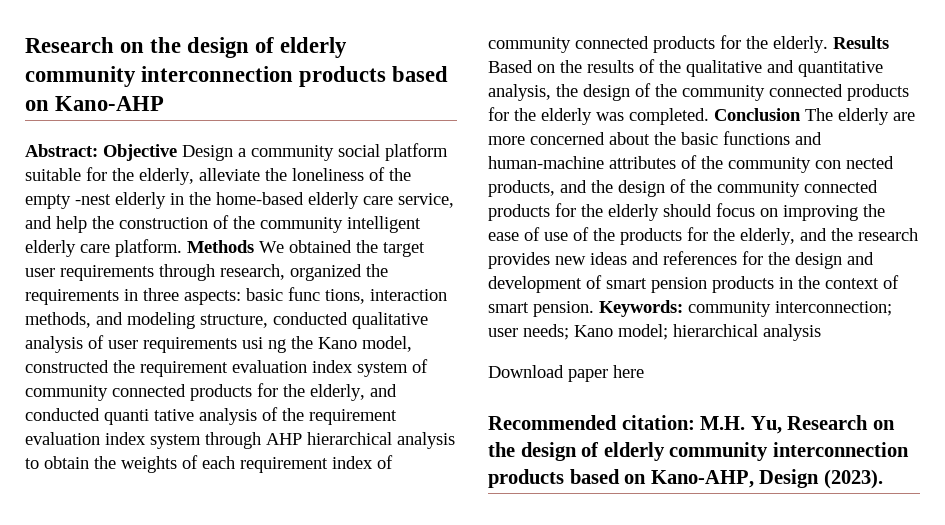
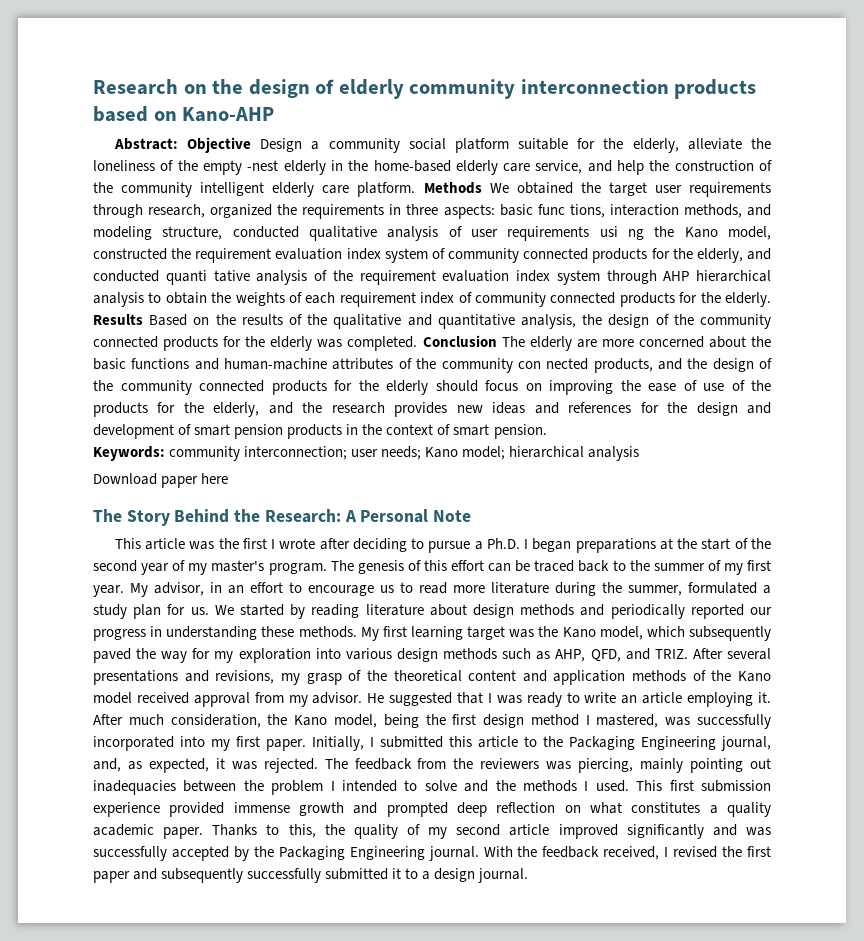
- Conclusion The elderly are more concerned about the basic functions and human-machine attributes of the community con nected products, and the design of the community connected products for the elderly should focus on improving the ease of use of the products for the elderly, and the research provides new ideas and references for the design and development of smart pension products in the context of smart pension. Keywords:
+ Conclusion The elderly are more concerned about the basic functions and human-machine attributes of the community con nected products, and the design of the community connected products for the elderly should focus on improving the ease of use of the products for the elderly, and the research provides new ideas and references for the design and development of smart pension products in the context of smart pension.
+ Keywords:
- Recommended citation: M.H. Yu, Research on the design of elderly community interconnection products based on Kano-AHP, Design (2023).
+ The Story Behind the Research: A Personal Note
+ This article was the first I wrote after deciding to pursue a Ph.D. I began preparations at the start of the second year of my master's program. The genesis of this effort can be traced back to the summer of my first year. My advisor, in an effort to encourage us to read more literature during the summer, formulated a study plan for us. We started by reading literature about design methods and periodically reported our progress in understanding these methods. My first learning target was the Kano model, which subsequently paved the way for my exploration into various design methods such as AHP, QFD, and TRIZ. After several presentations and revisions, my grasp of the theoretical content and application methods of the Kano model received approval from my advisor. He suggested that I was ready to write an article employing it. After much consideration, the Kano model, being the first design method I mastered, was successfully incorporated into my first paper. Initially, I submitted this article to the Packaging Engineering journal, and, as expected, it was rejected. The feedback from the reviewers was piercing, mainly pointing out inadequacies between the problem I intended to solve and the methods I used. This first submission experience provided immense growth and prompted deep reflection on what constitutes a quality academic paper. Thanks to this, the quality of my second article improved significantly and was successfully accepted by the Packaging Engineering journal. With the feedback received, I revised the first paper and subsequently successfully submitted it to a design journal.

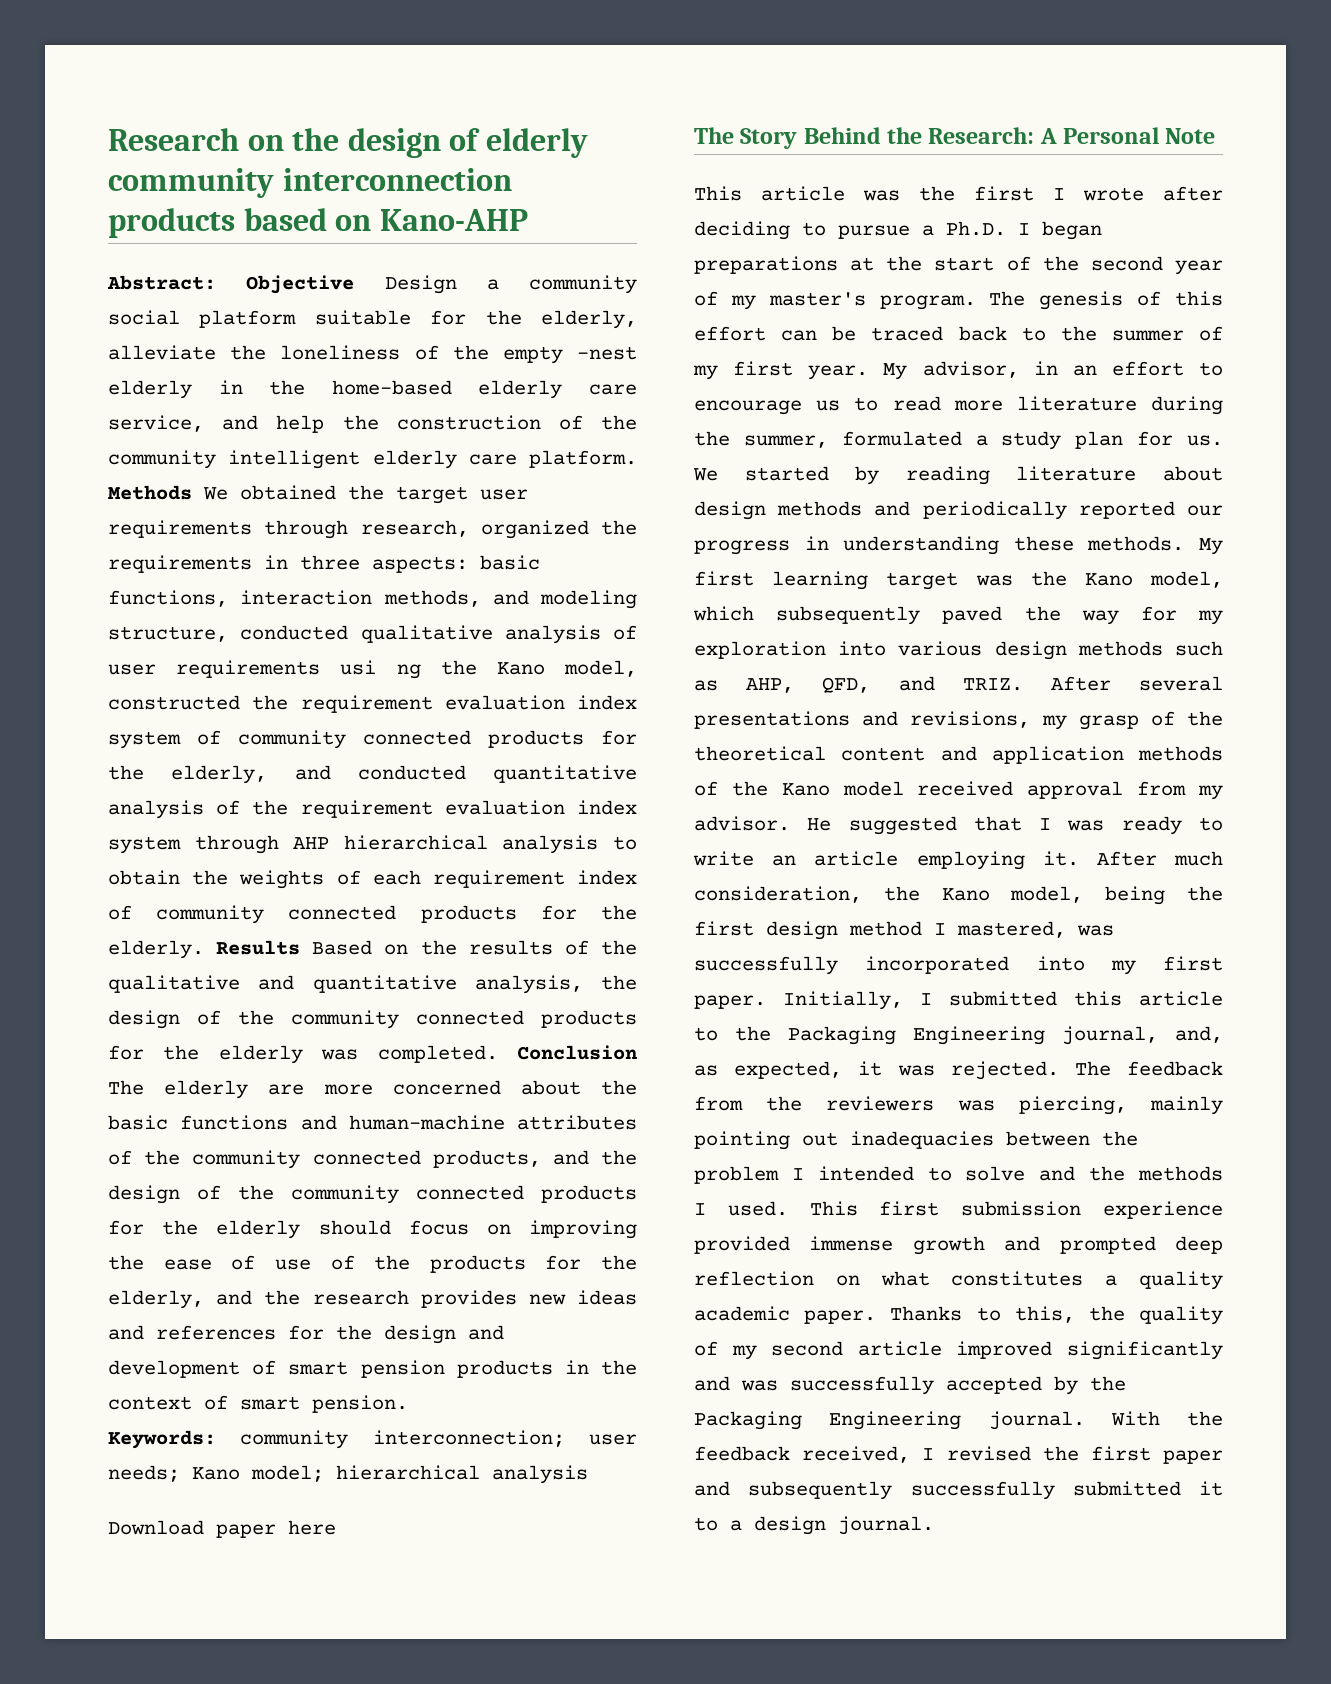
- basic func tions, interaction methods, and modeling structure, conducted qualitative analysis of user requirements usi ng the Kano model, constructed the requirement evaluation index system of community connected products for the elderly, and conducted quanti tative analysis of the requirement evaluation index system through AHP hierarchical analysis to obtain the weights of each requirement index of community connected products for the elderly.
+ basic functions, interaction methods, and modeling structure, conducted qualitative analysis of user requirements usi ng the Kano model, constructed the requirement evaluation index system of community connected products for the elderly, and conducted quantitative analysis of the requirement evaluation index system through AHP hierarchical analysis to obtain the weights of each requirement index of community connected products for the elderly.
- Conclusion The elderly are more concerned about the basic functions and human-machine attributes of the community con nected products, and the design of the community connected products for the elderly should focus on improving the ease of use of the products for the elderly, and the research provides new ideas and references for the design and development of smart pension products in the context of smart pension.
+ Conclusion The elderly are more concerned about the basic functions and human-machine attributes of the community connected products, and the design of the community connected products for the elderly should focus on improving the ease of use of the products for the elderly, and the research provides new ideas and references for the design and development of smart pension products in the context of smart pension.

